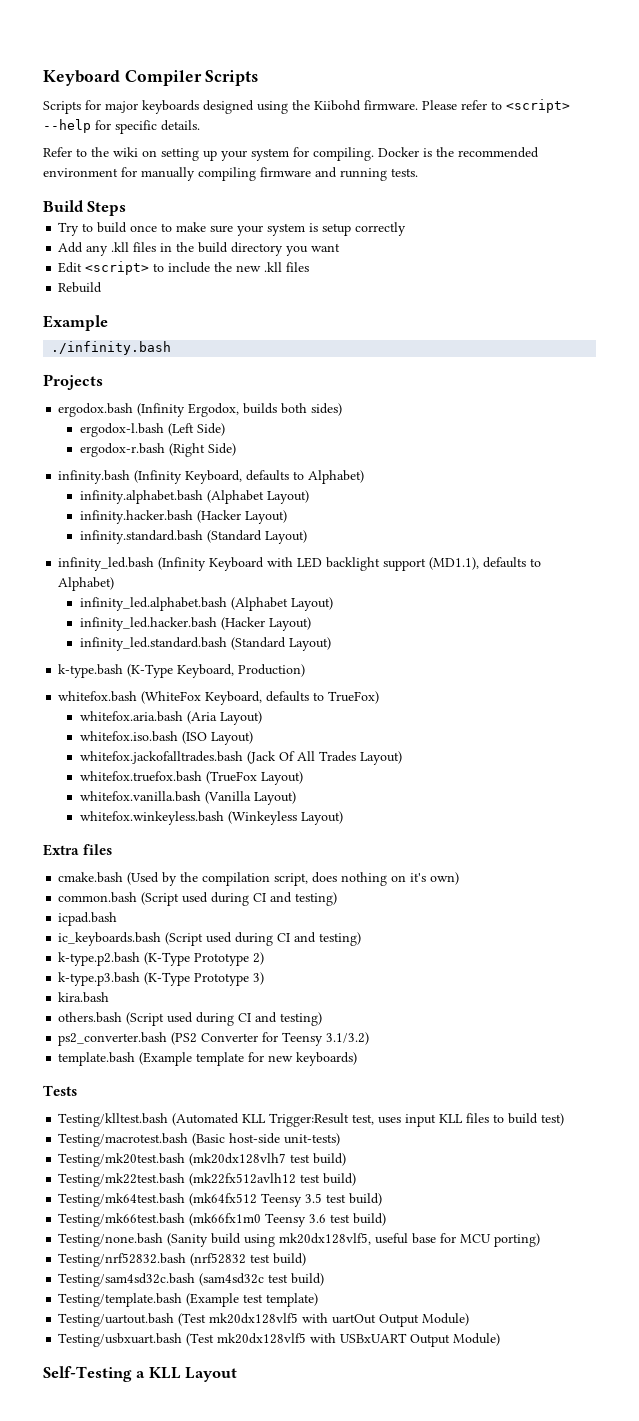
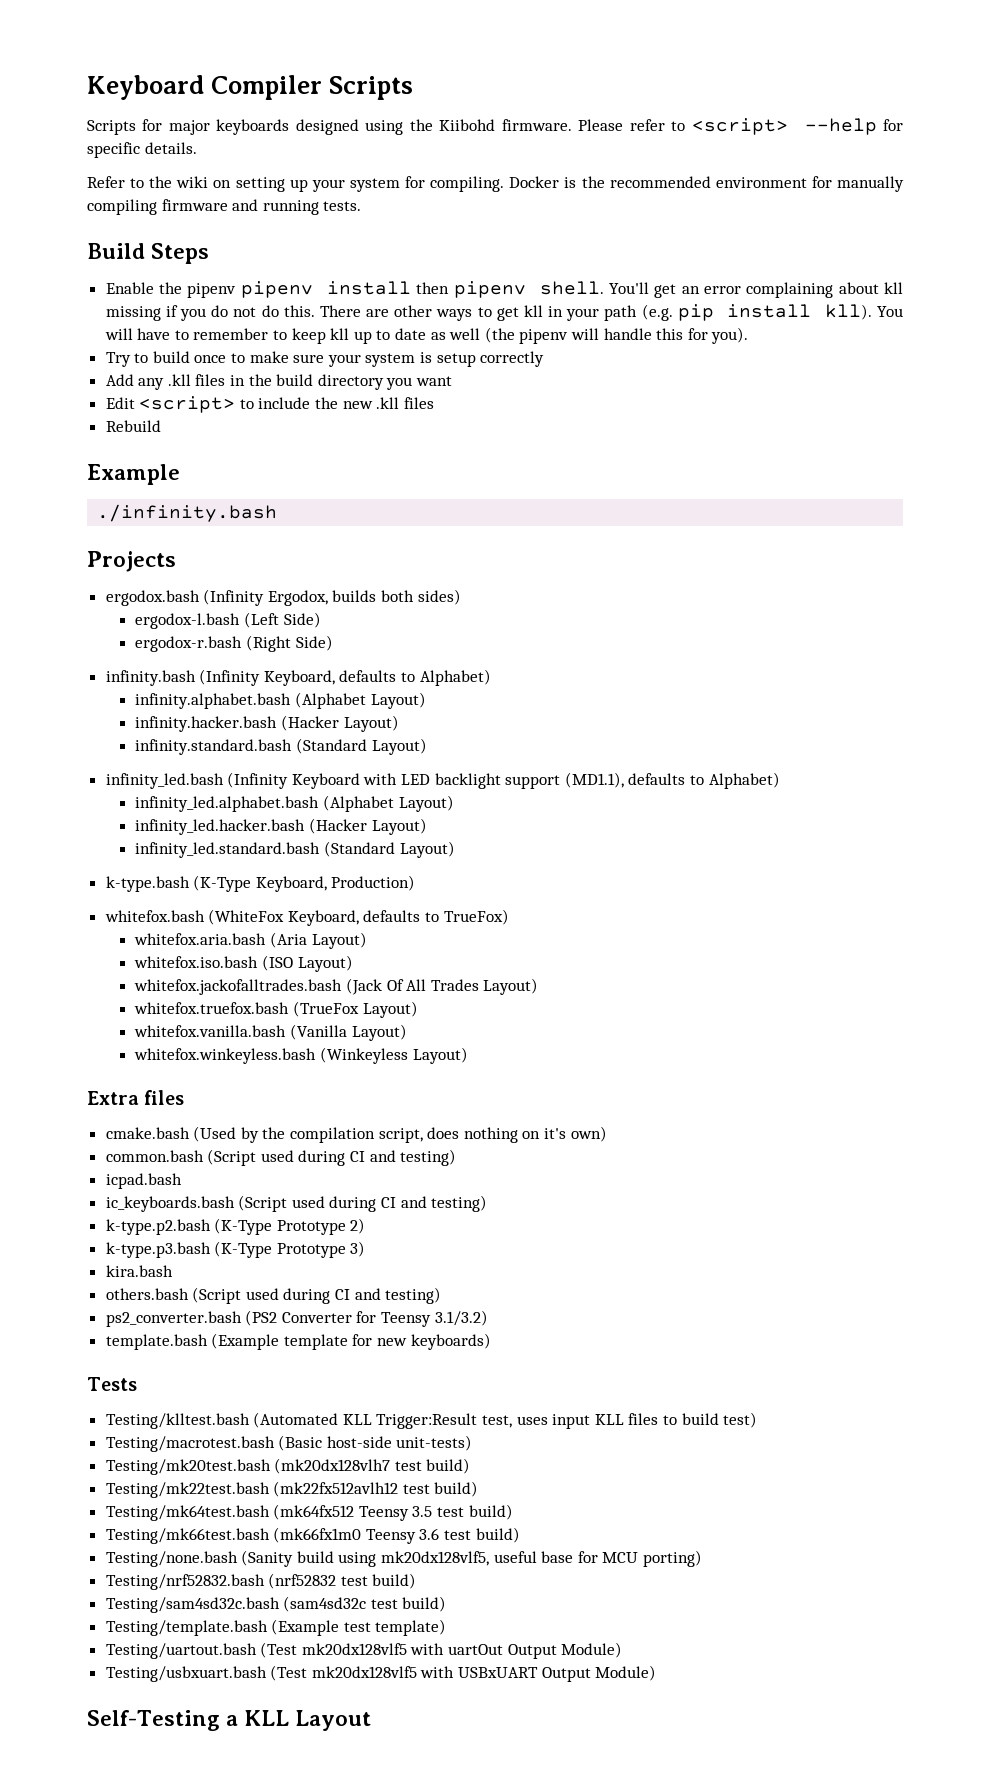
+ Enable the pipenv pipenv install then pipenv shell. You'll get an error complaining about kll missing if you do not do this. There are other ways to get kll in your path (e.g. pip install kll). You will have to remember to keep kll up to date as well (the pipenv will handle this for you).

